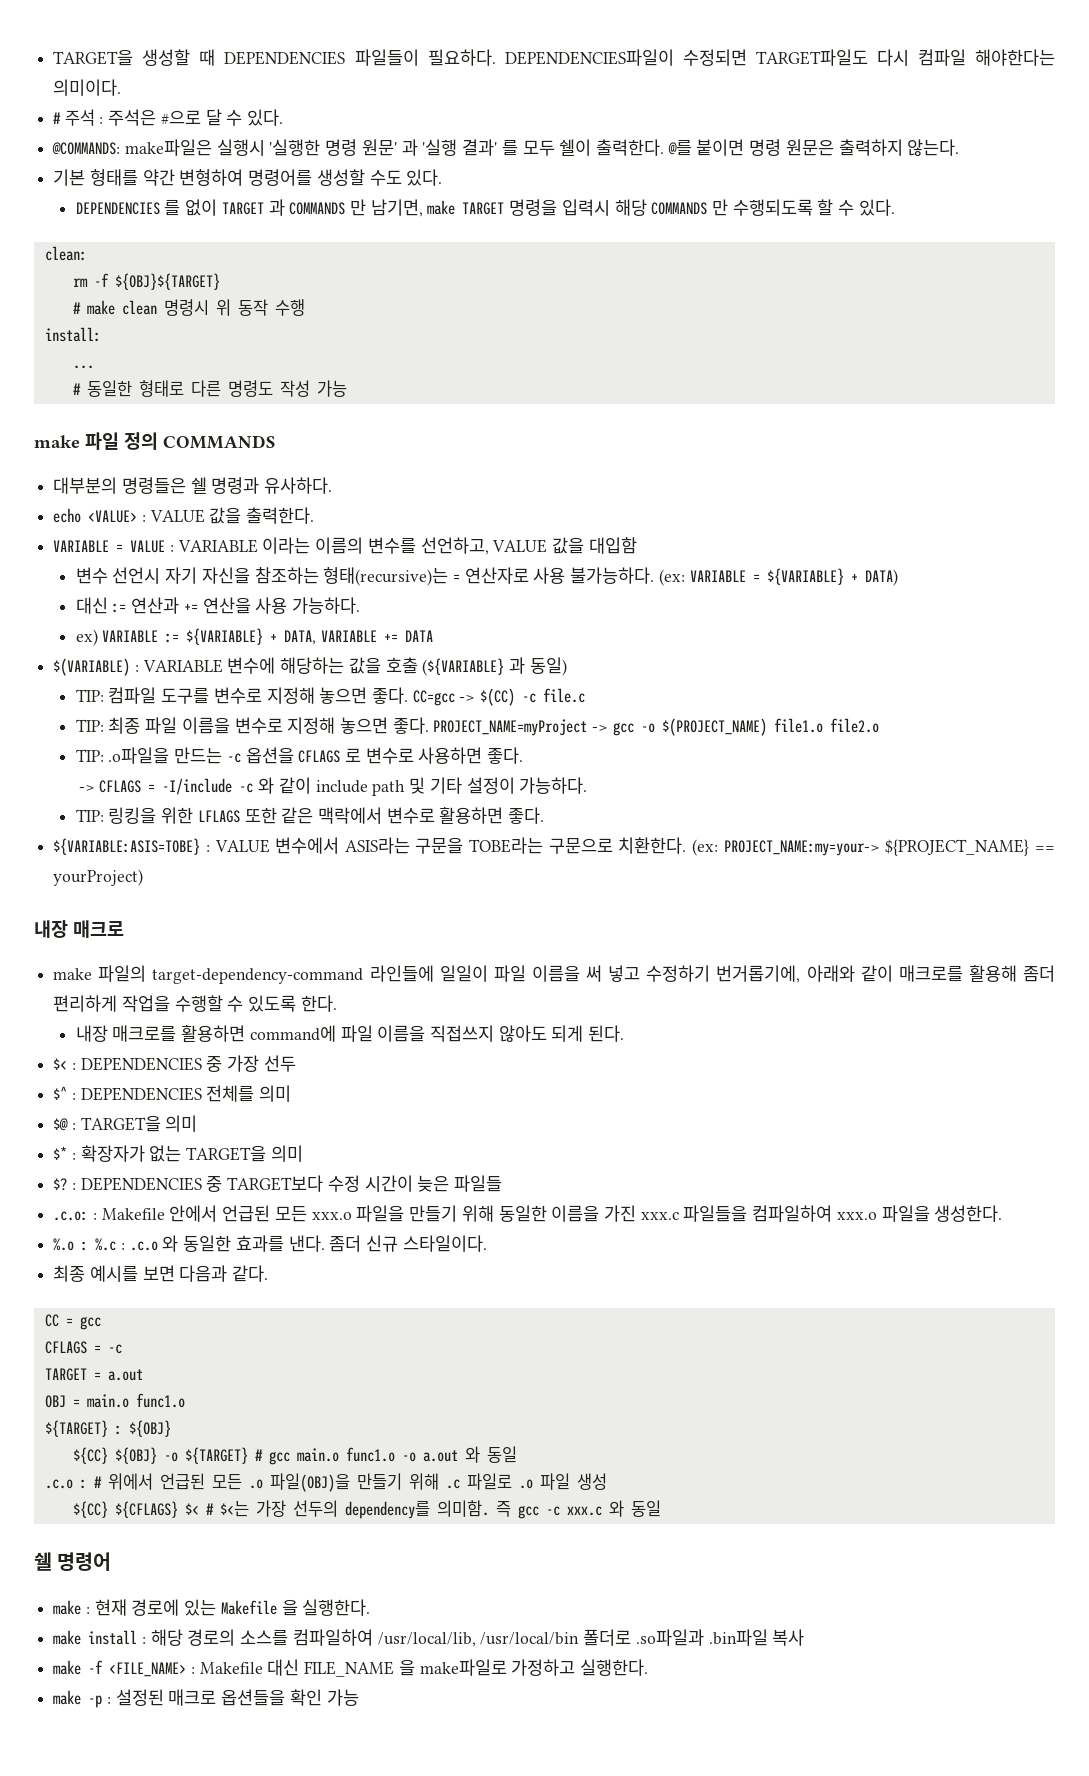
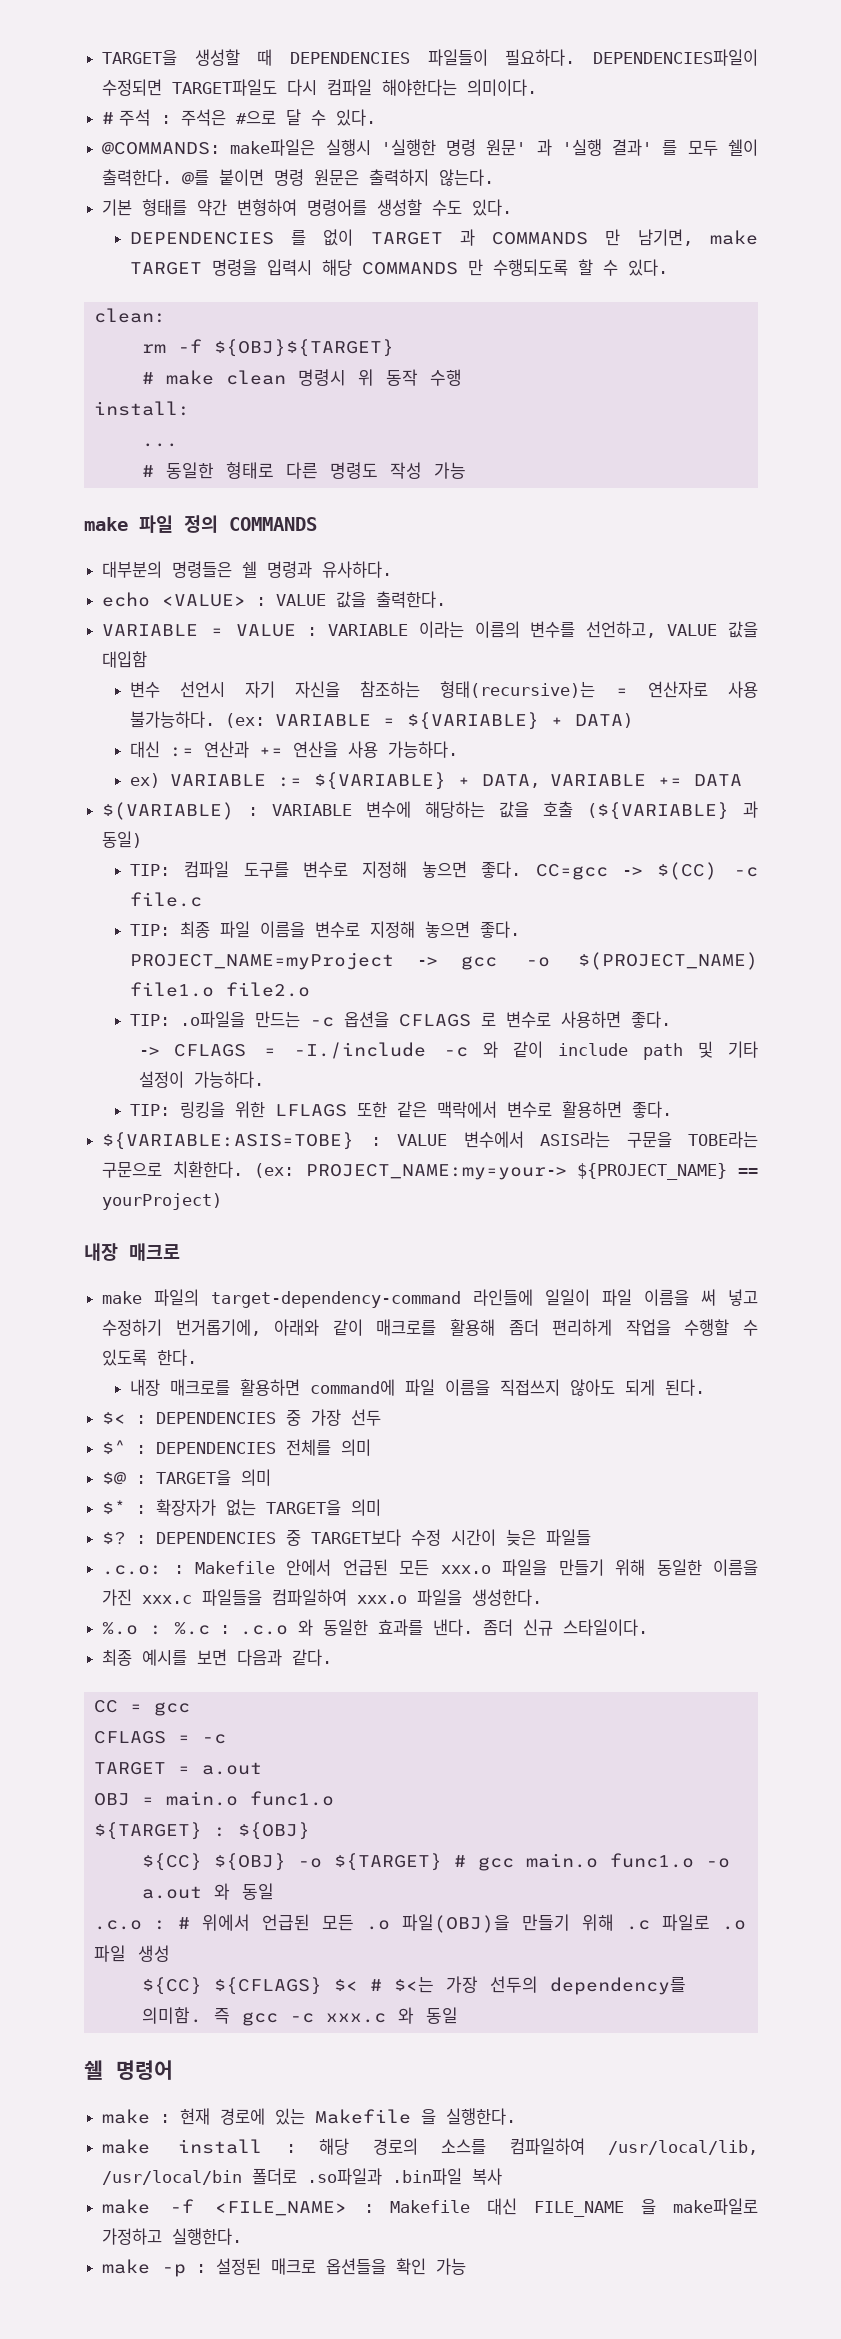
- -> CFLAGS = -I/include -c 와 같이 include path 및 기타 설정이 가능하다.
+ -> CFLAGS = -I./include -c 와 같이 include path 및 기타 설정이 가능하다.

